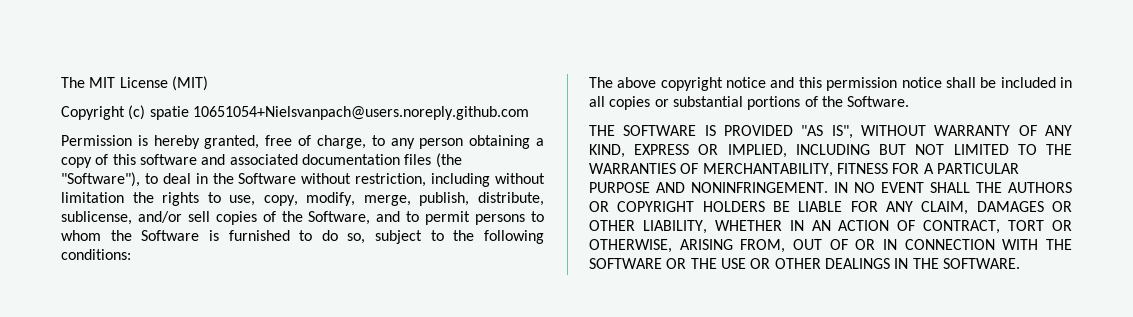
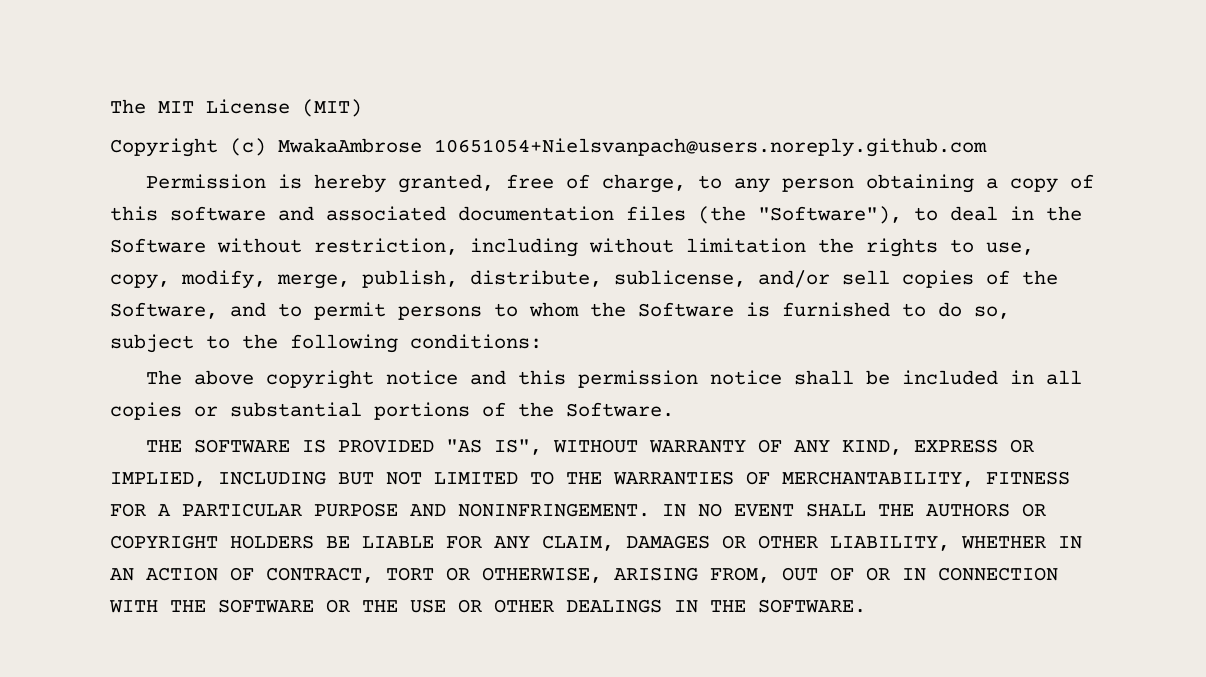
- Copyright (c) spatie 10651054+Nielsvanpach@users.noreply.github.com
+ Copyright (c) MwakaAmbrose 10651054+Nielsvanpach@users.noreply.github.com

